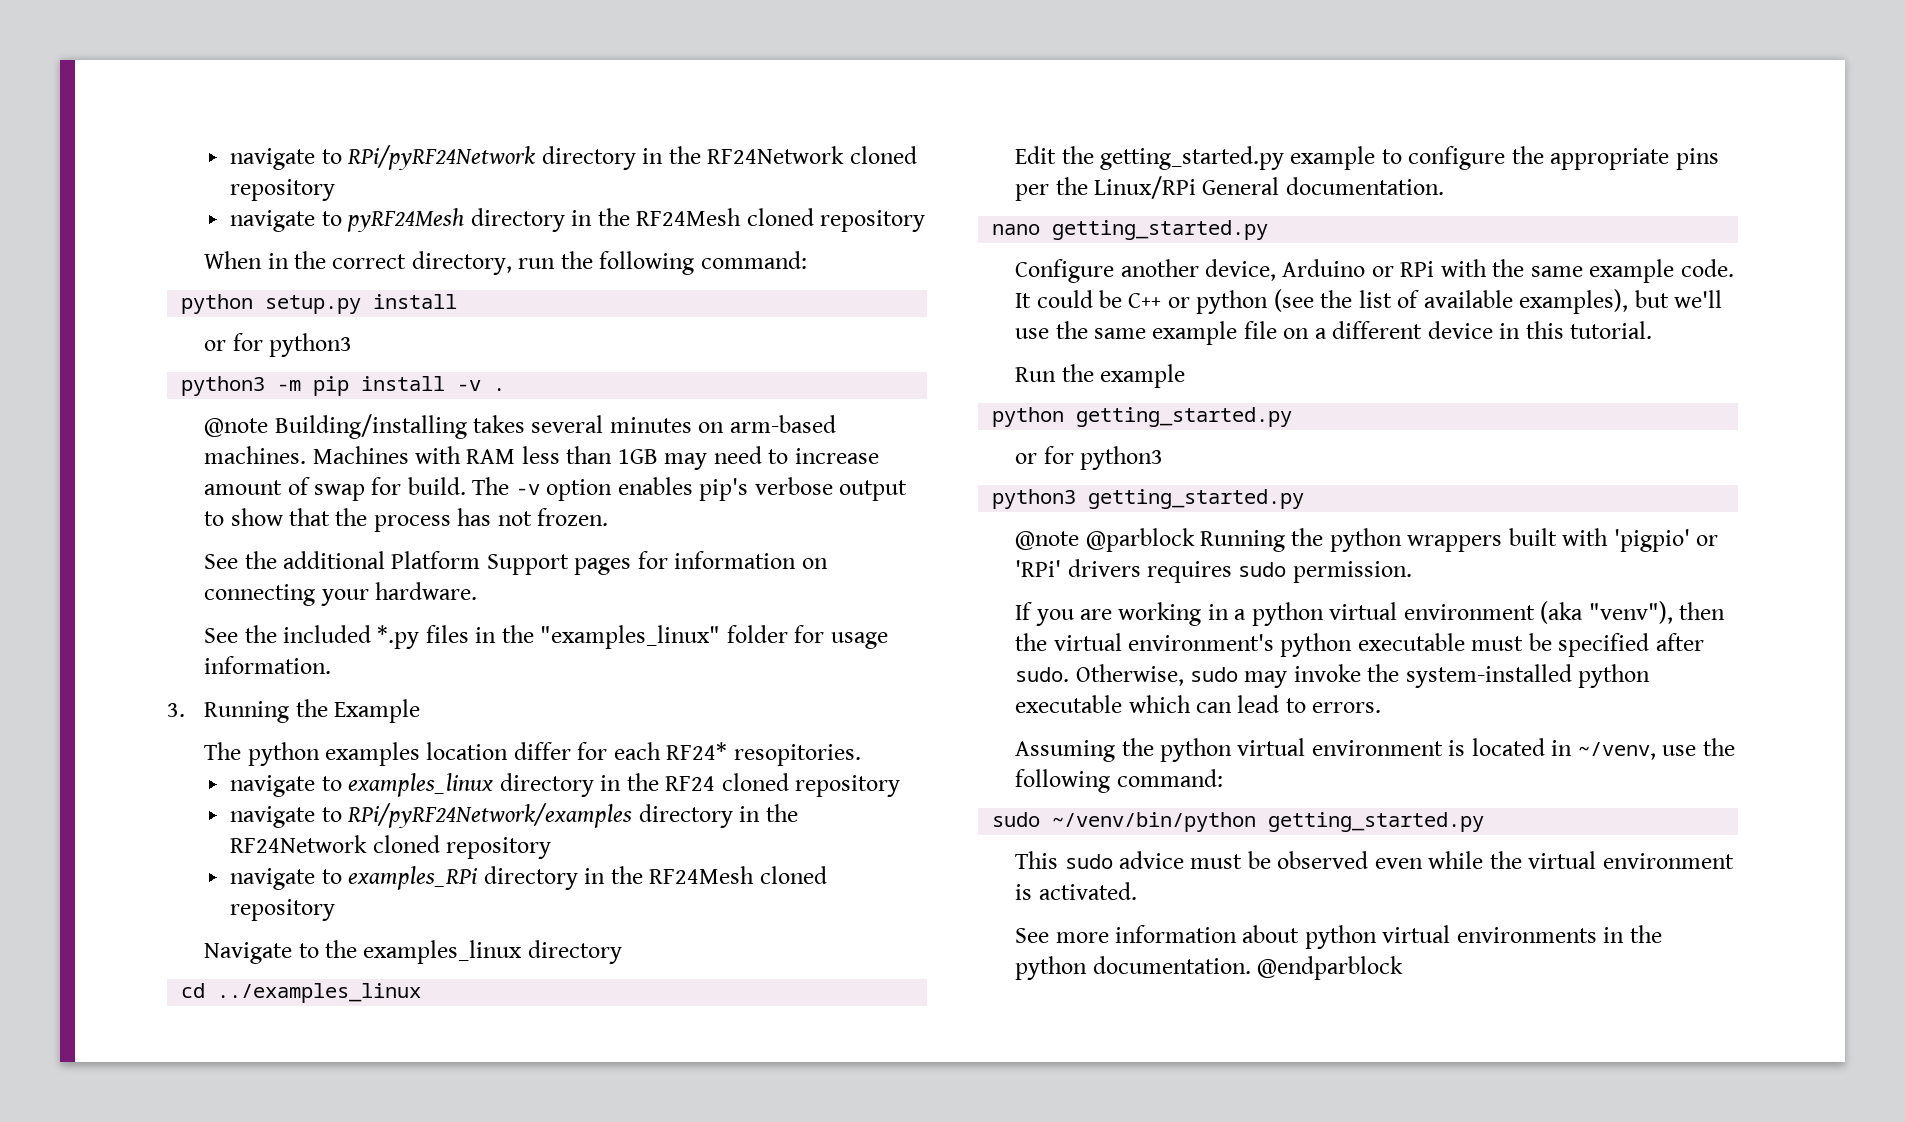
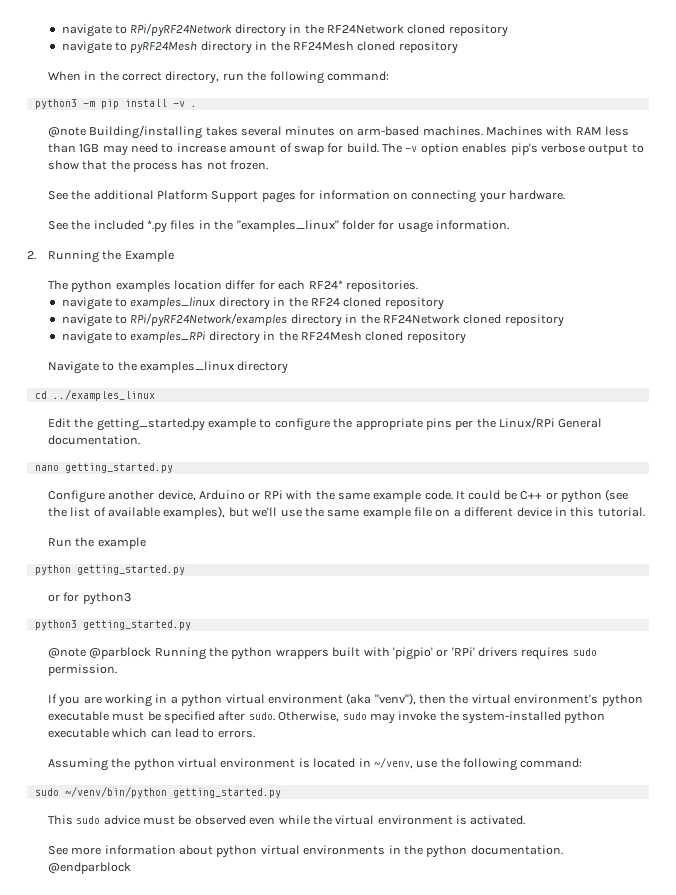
- python setup.py install
- or for python3
- 3. Running the Example
+ 2. Running the Example
- The python examples location differ for each RF24* resopitories.
+ The python examples location differ for each RF24* repositories.

